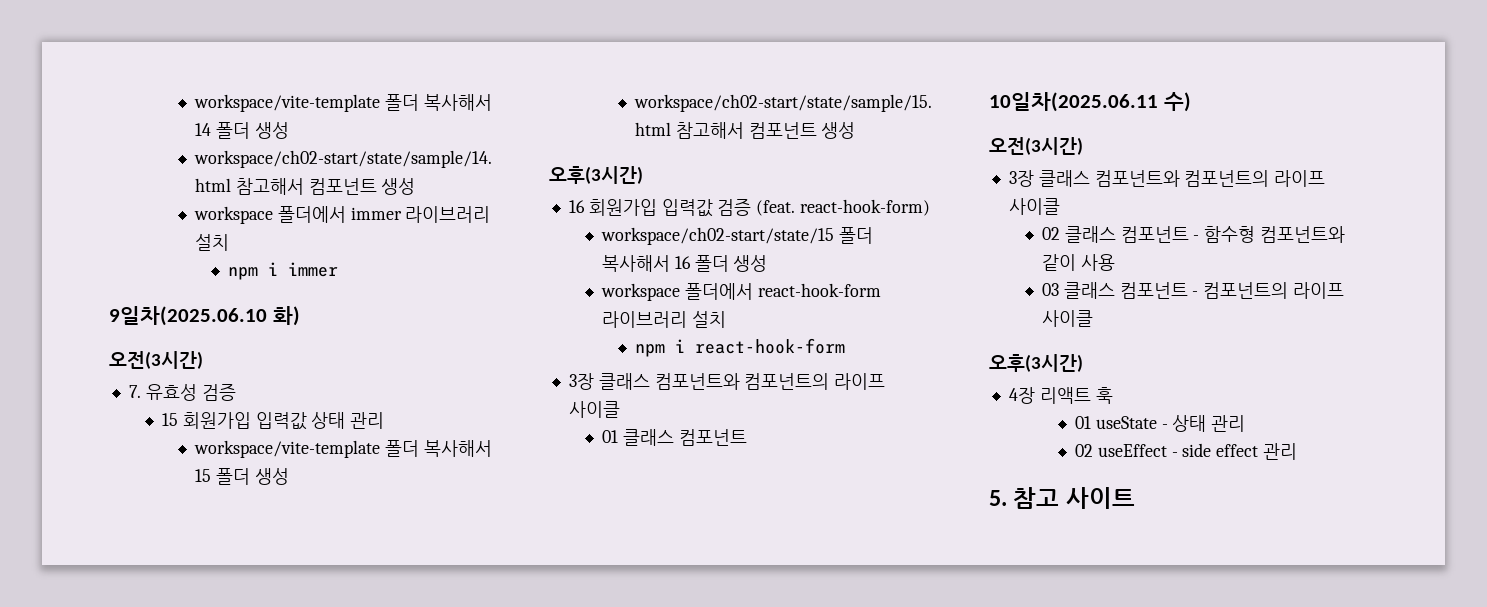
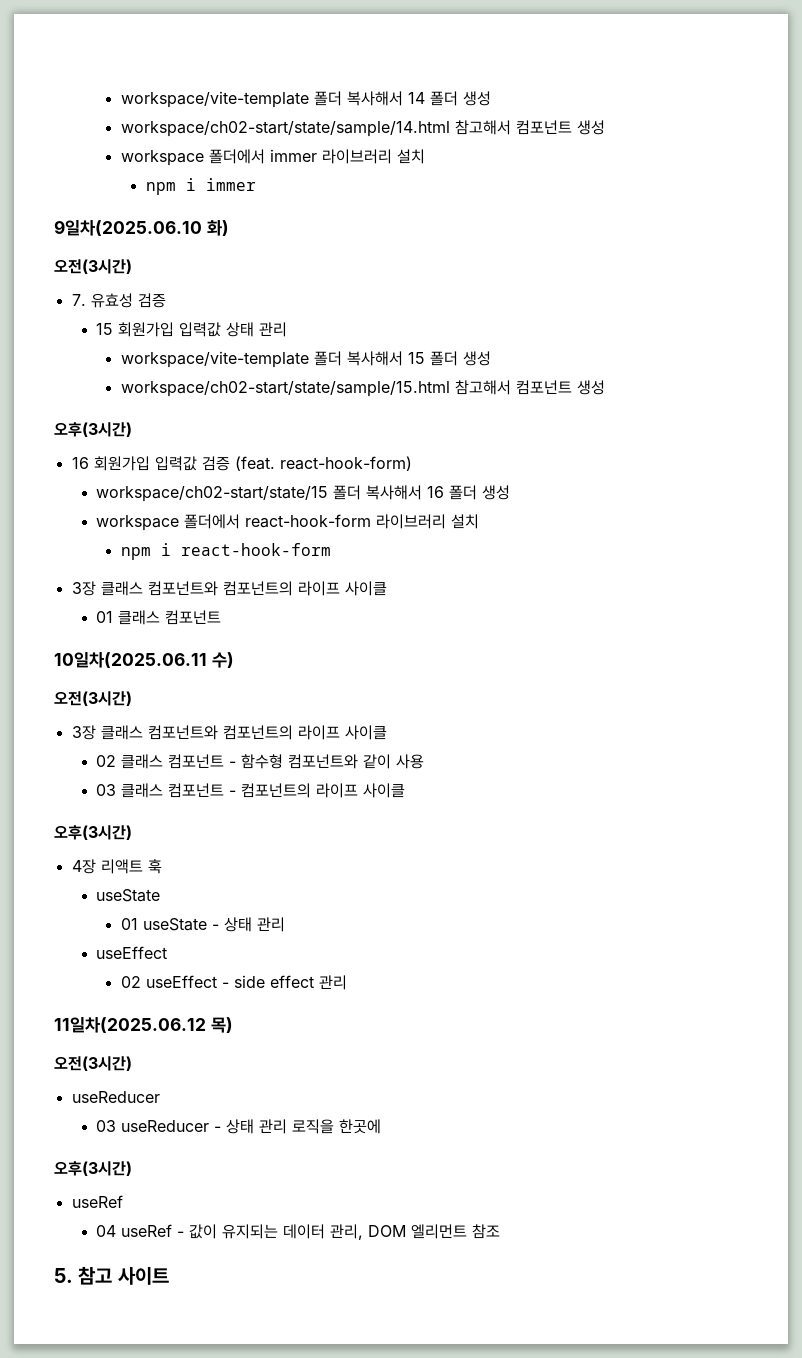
  4장 리액트 훅
+ useState
  01 useState - 상태 관리
+ useEffect
+ 11일차(2025.06.12 목)
+ 오전(3시간)
+ useReducer
+ 03 useReducer - 상태 관리 로직을 한곳에
+ 오후(3시간)
+ useRef
+ 04 useRef - 값이 유지되는 데이터 관리, DOM 엘리먼트 참조

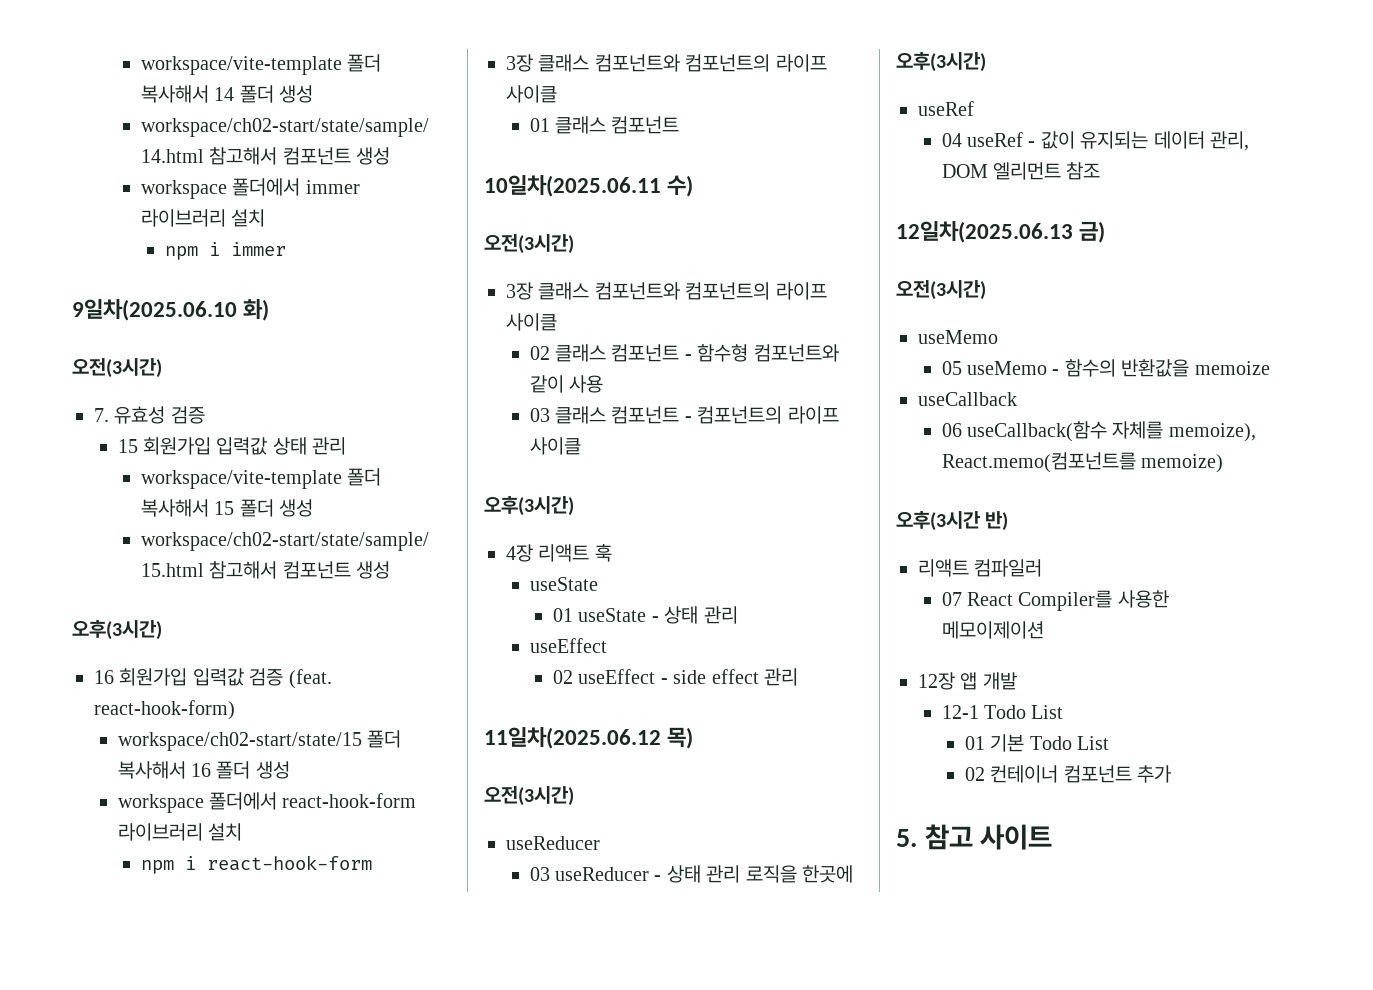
+ 12일차(2025.06.13 금)
+ 오전(3시간)
+ useMemo
+ 05 useMemo - 함수의 반환값을 memoize
+ useCallback
+ 06 useCallback(함수 자체를 memoize), React.memo(컴포넌트를 memoize)
+ 오후(3시간 반)
+ 리액트 컴파일러
+ 07 React Compiler를 사용한 메모이제이션
+ 12장 앱 개발
+ 12-1 Todo List
+ 01 기본 Todo List
+ 02 컨테이너 컴포넌트 추가

